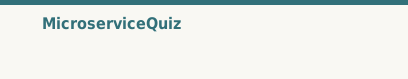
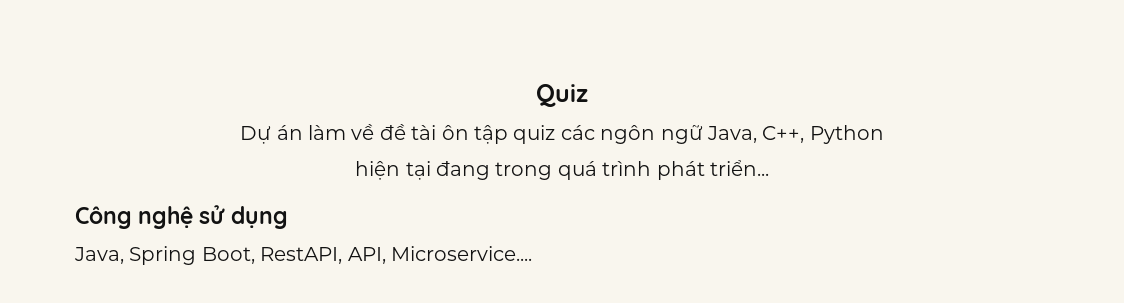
- MicroserviceQuiz
+ Quiz
+ Dự án làm về đề tài ôn tập quiz các ngôn ngữ Java, C++, Python
+ hiện tại đang trong quá trình phát triển...
+ Công nghệ sử dụng
+ Java, Spring Boot, RestAPI, API, Microservice....

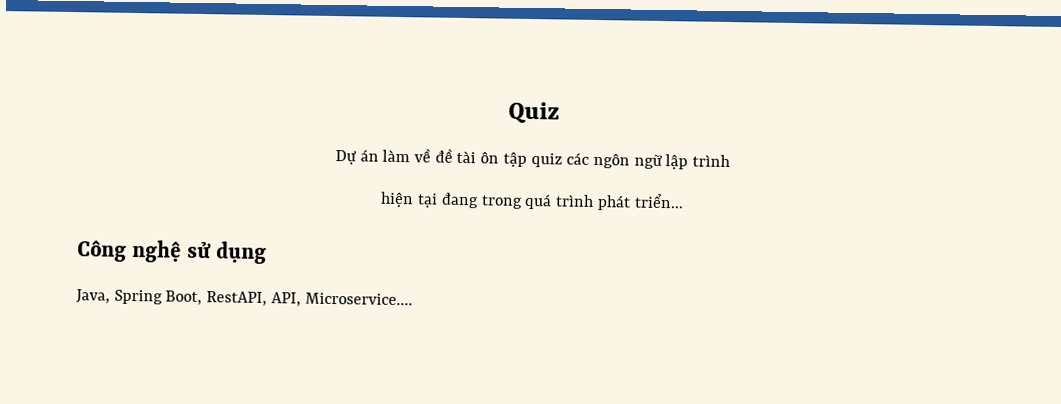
- Dự án làm về đề tài ôn tập quiz các ngôn ngữ Java, C++, Python
+ Dự án làm về đề tài ôn tập quiz các ngôn ngữ lập trình

